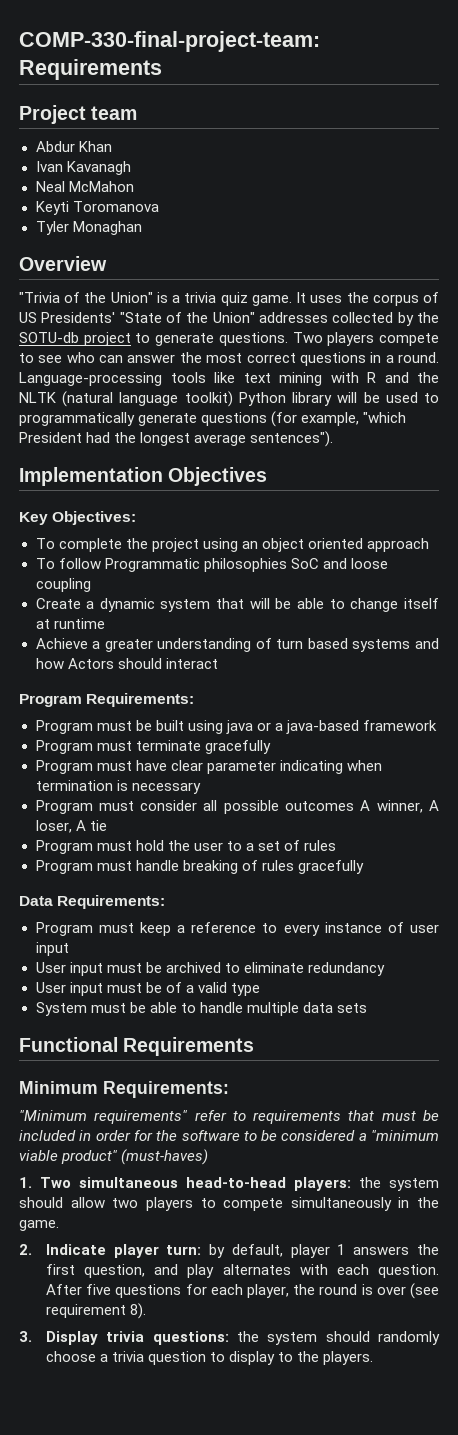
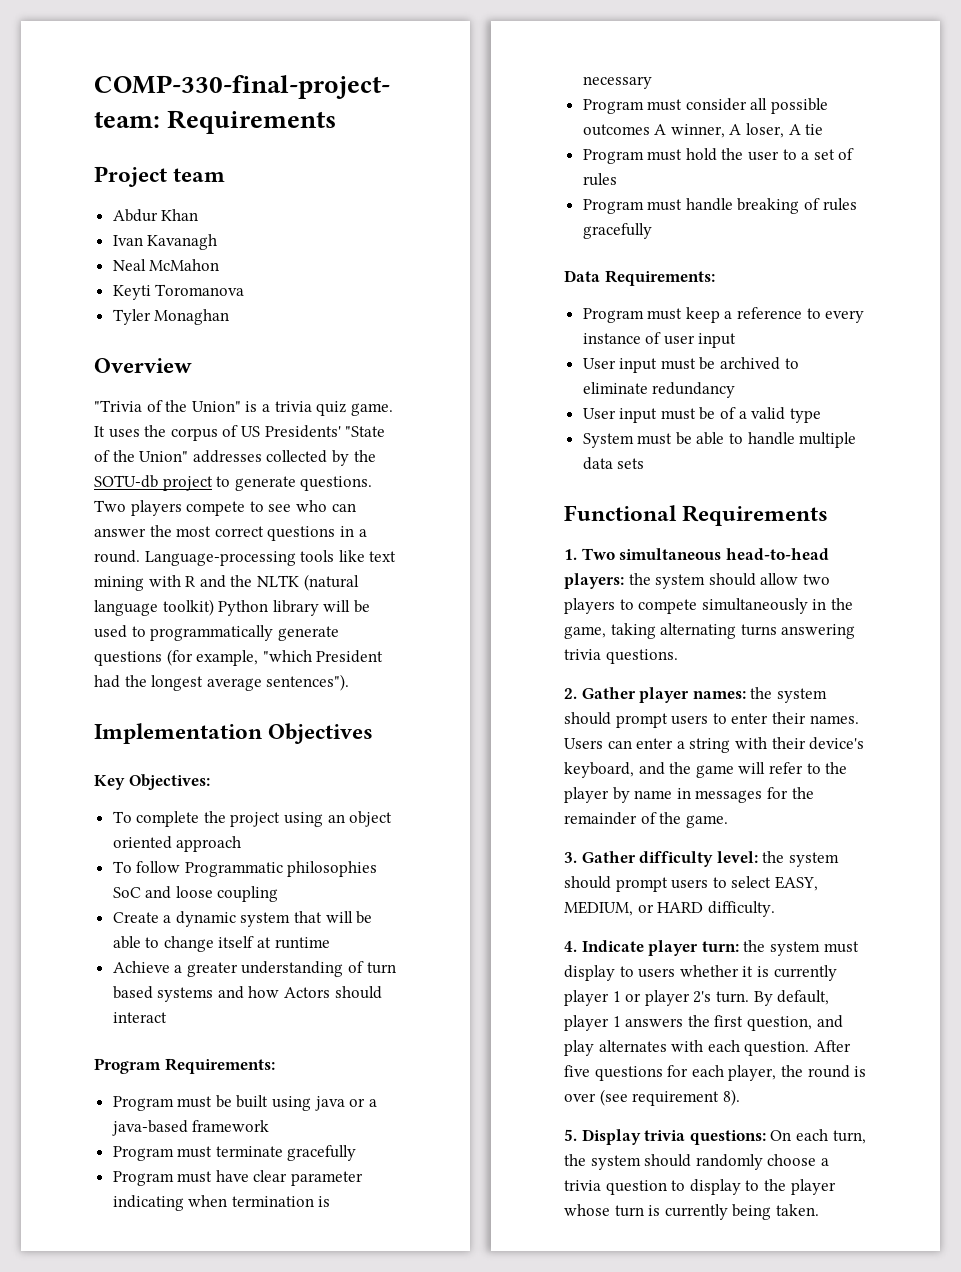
- Minimum Requirements:
- "Minimum requirements" refer to requirements that must be included in order for the software to be considered a "minimum viable product" (must-haves)
- 1. Two simultaneous head-to-head players: the system should allow two players to compete simultaneously in the game.
- 2. Indicate player turn: by default, player 1 answers the first question, and play alternates with each question.
+ 1. Two simultaneous head-to-head players: the system should allow two players to compete simultaneously in the game, taking alternating turns answering trivia questions.
+ 2. Gather player names: the system should prompt users to enter their names. Users can enter a string with their device's keyboard, and the game will refer to the player by name in messages for the remainder of the game.
+ 3. Gather difficulty level: the system should prompt users to select EASY, MEDIUM, or HARD difficulty.
+ 4. Indicate player turn: the system must display to users whether it is currently player 1 or player 2's turn. By default, player 1 answers the first question, and play alternates with each question.
- 3. Display trivia questions: the system should randomly choose a trivia question to display to the players.
+ 5. Display trivia questions: On each turn, the system should randomly choose a trivia question to display to the player whose turn is currently being taken.

